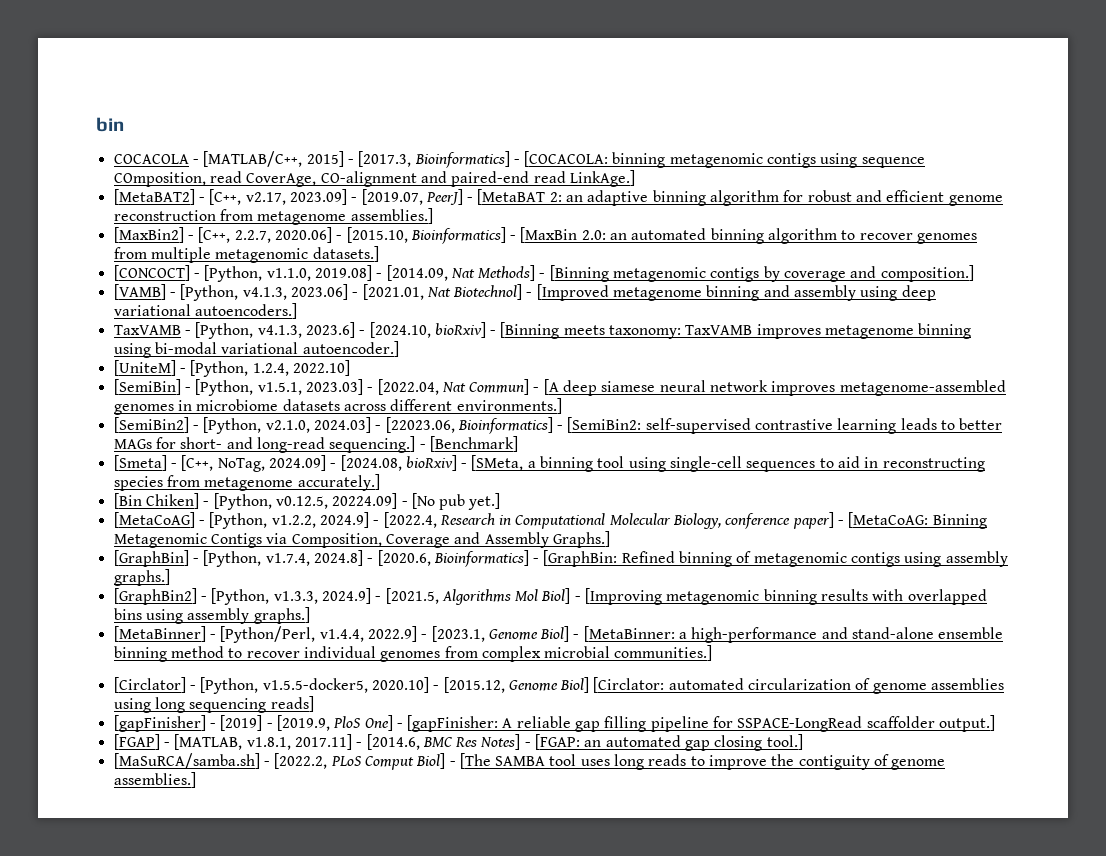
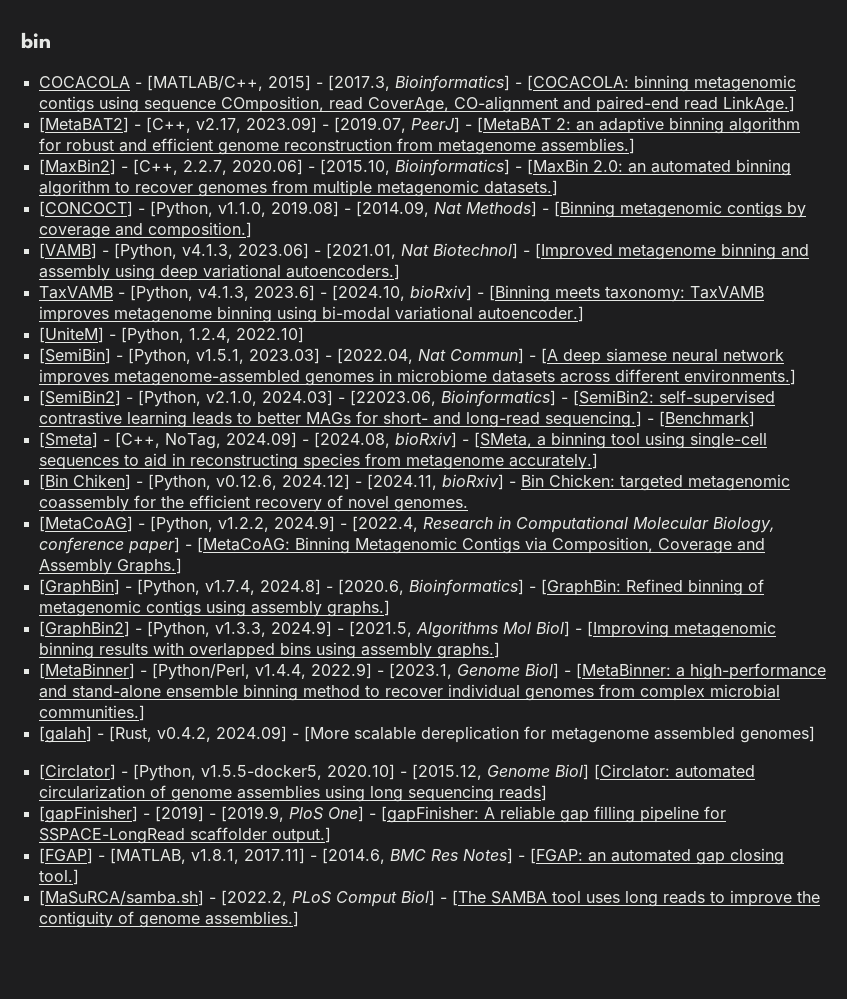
- [Bin Chiken] - [Python, v0.12.5, 20224.09] - [No pub yet.]
+ [Bin Chiken] - [Python, v0.12.6, 2024.12] - [2024.11, bioRxiv] - Bin Chicken: targeted metagenomic coassembly for the efficient recovery of novel genomes.
+ [galah] - [Rust, v0.4.2, 2024.09] - [More scalable dereplication for metagenome assembled genomes]

